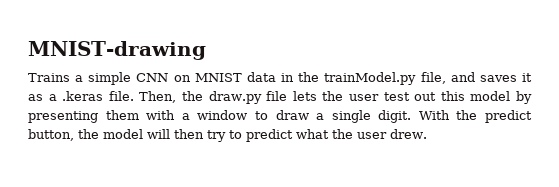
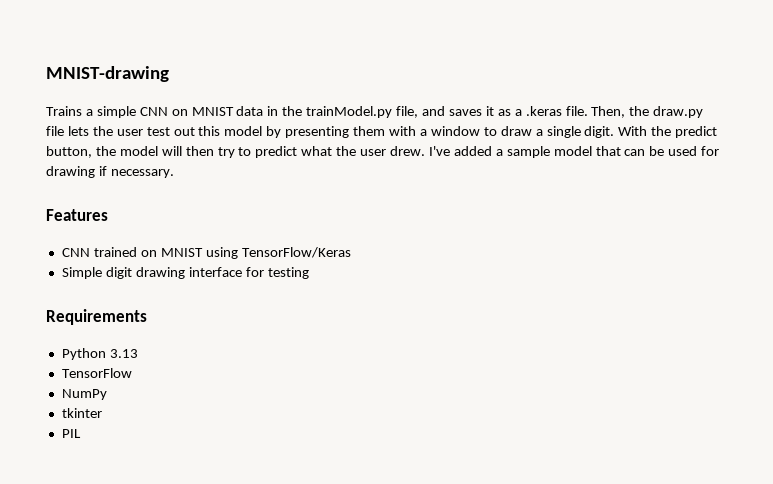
+ I've added a sample model that can be used for drawing if necessary.
+ Features
+ CNN trained on MNIST using TensorFlow/Keras
+ Simple digit drawing interface for testing
+ Requirements
+ Python 3.13
+ TensorFlow
+ NumPy
+ tkinter
+ PIL

